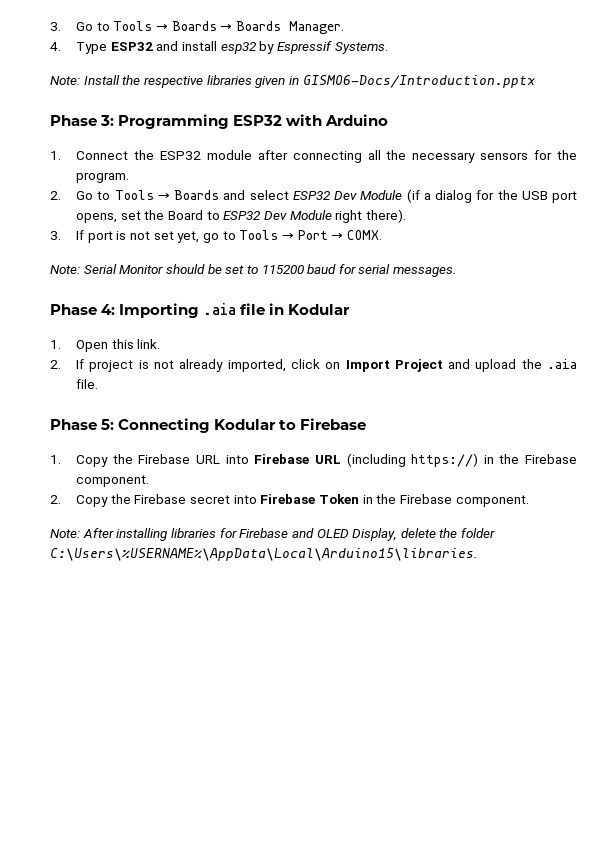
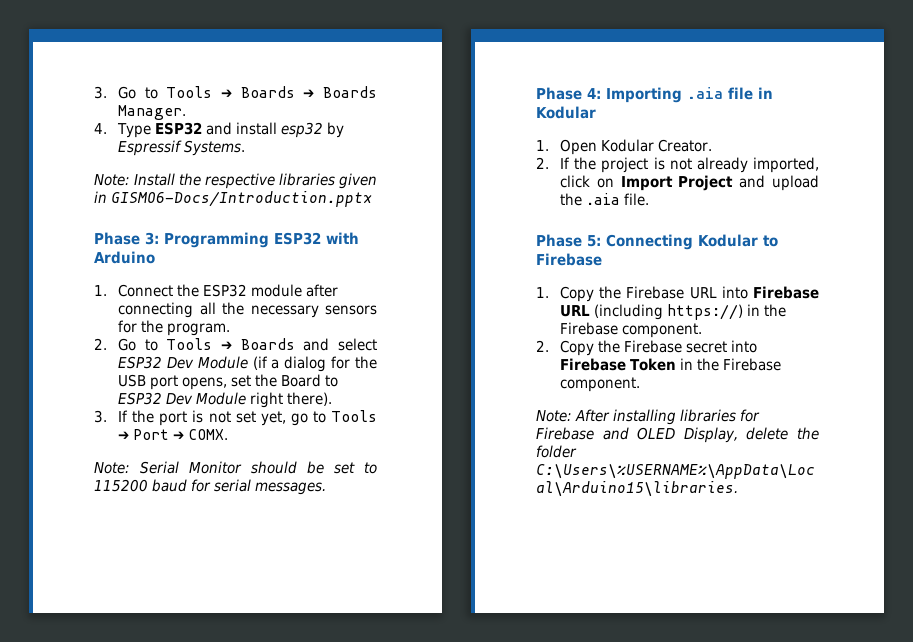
- 3. Go to Tools → Boards → Boards Manager.
+ 3. Go to Tools ➔ Boards ➔ Boards Manager.
- 2. Go to Tools → Boards and select ESP32 Dev Module (if a dialog for the USB port opens, set the Board to ESP32 Dev Module right there).
+ 2. Go to Tools ➔ Boards and select ESP32 Dev Module (if a dialog for the USB port opens, set the Board to ESP32 Dev Module right there).
- 3. If port is not set yet, go to Tools → Port → COMX.
+ 3. If the port is not set yet, go to Tools ➔ Port ➔ COMX.
- 1. Open this link.
+ 1. Open Kodular Creator.
- 2. If project is not already imported, click on Import Project and upload the .aia file.
+ 2. If the project is not already imported, click on Import Project and upload the .aia file.

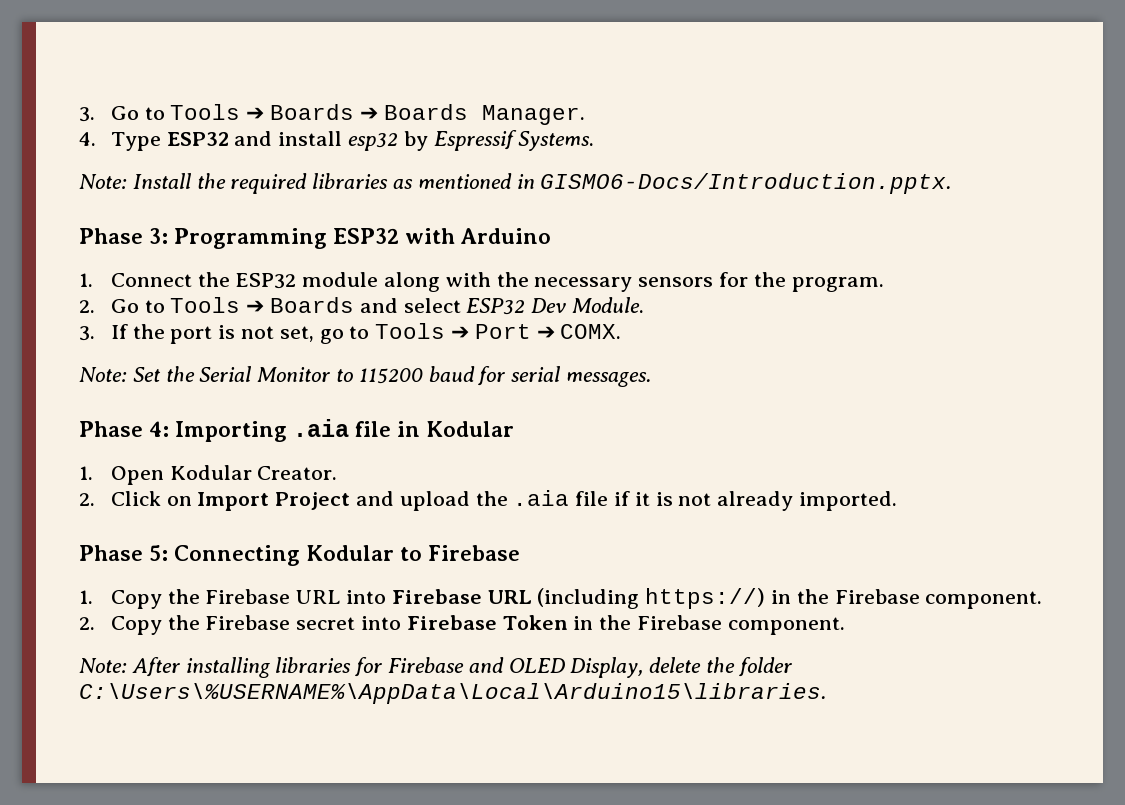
- Note: Install the respective libraries given in GISMO6-Docs/Introduction.pptx
+ Note: Install the required libraries as mentioned in GISMO6-Docs/Introduction.pptx.
- 1. Connect the ESP32 module after connecting all the necessary sensors for the program.
+ 1. Connect the ESP32 module along with the necessary sensors for the program.
- 2. Go to Tools ➔ Boards and select ESP32 Dev Module (if a dialog for the USB port opens, set the Board to ESP32 Dev Module right there).
+ 2. Go to Tools ➔ Boards and select ESP32 Dev Module.
- 3. If the port is not set yet, go to Tools ➔ Port ➔ COMX.
+ 3. If the port is not set, go to Tools ➔ Port ➔ COMX.
- Note: Serial Monitor should be set to 115200 baud for serial messages.
+ Note: Set the Serial Monitor to 115200 baud for serial messages.
- 2. If the project is not already imported, click on Import Project and upload the .aia file.
+ 2. Click on Import Project and upload the .aia file if it is not already imported.

